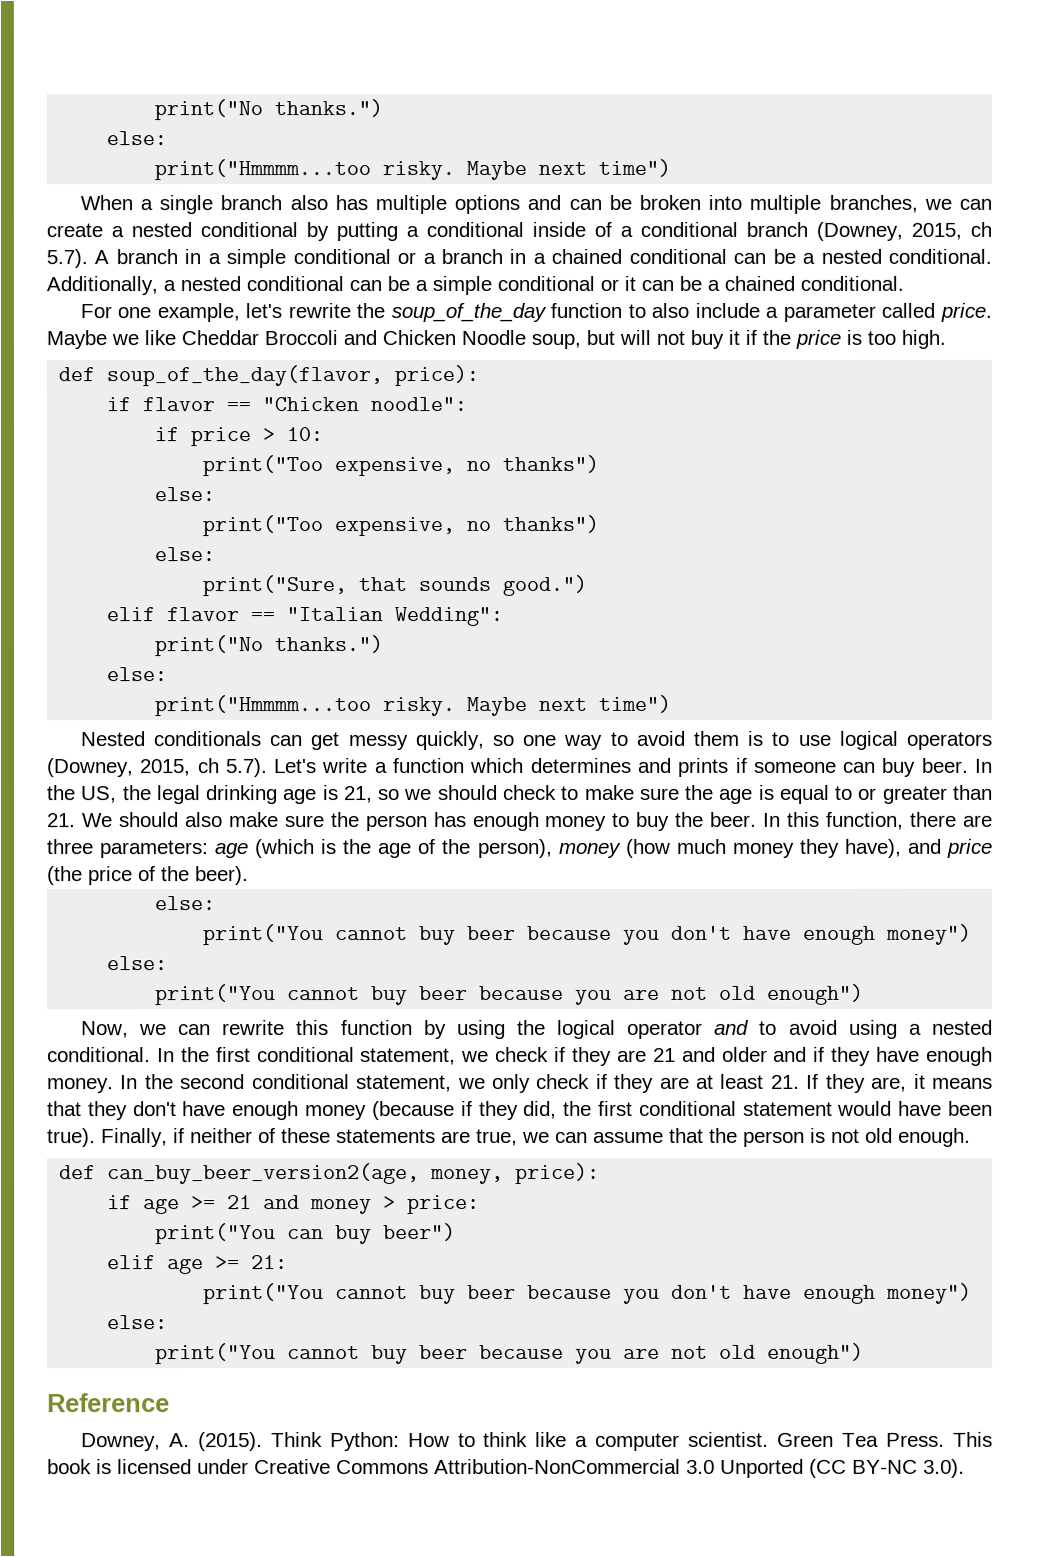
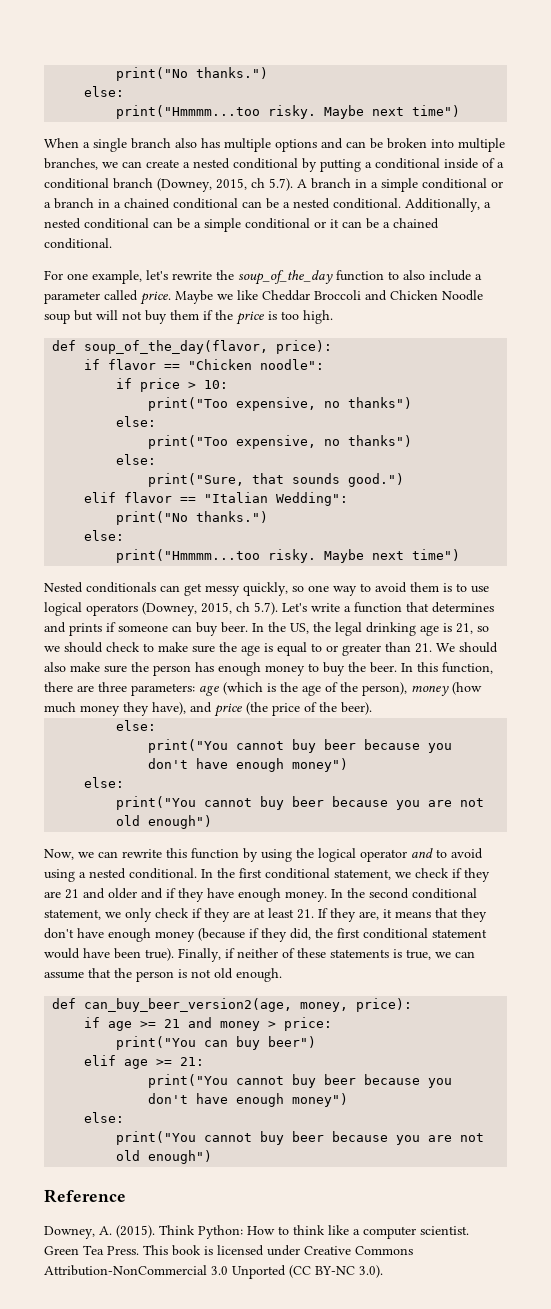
- Maybe we like Cheddar Broccoli and Chicken Noodle soup, but will not buy it if the price is too high.
+ Maybe we like Cheddar Broccoli and Chicken Noodle soup but will not buy them if the price is too high.
- Nested conditionals can get messy quickly, so one way to avoid them is to use logical operators (Downey, 2015, ch 5.7). Let's write a function which determines and prints if someone can buy beer.
+ Nested conditionals can get messy quickly, so one way to avoid them is to use logical operators (Downey, 2015, ch 5.7). Let's write a function that determines and prints if someone can buy beer.
- Finally, if neither of these statements are true, we can assume that the person is not old enough.
+ Finally, if neither of these statements is true, we can assume that the person is not old enough.

